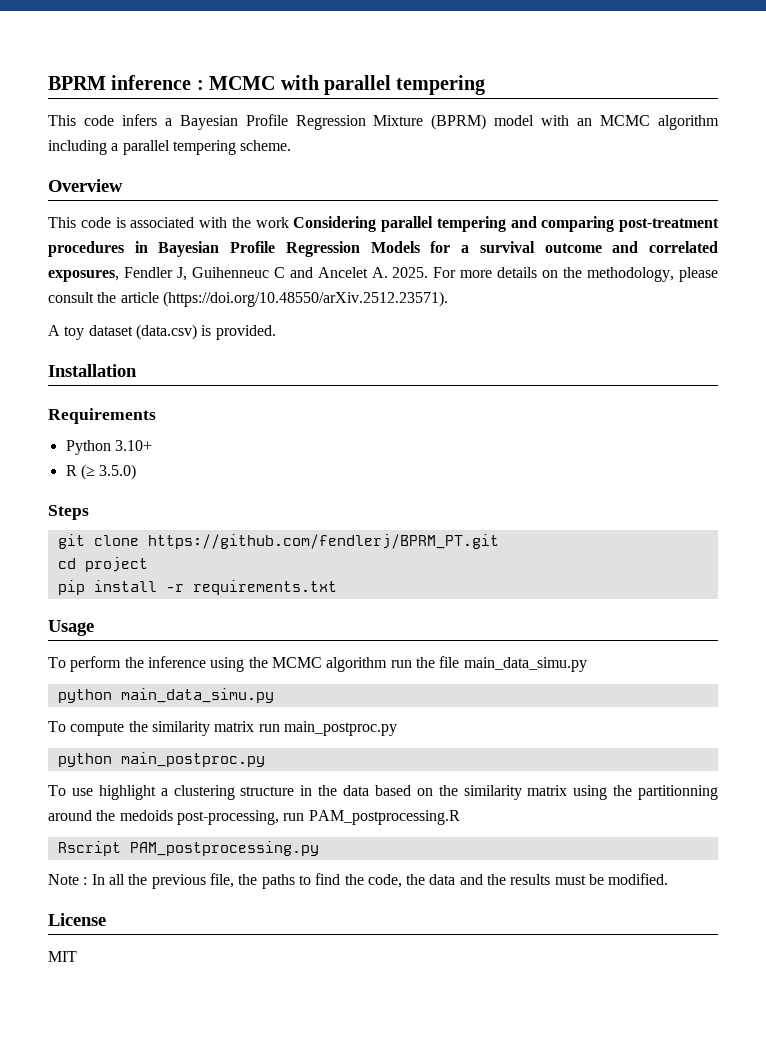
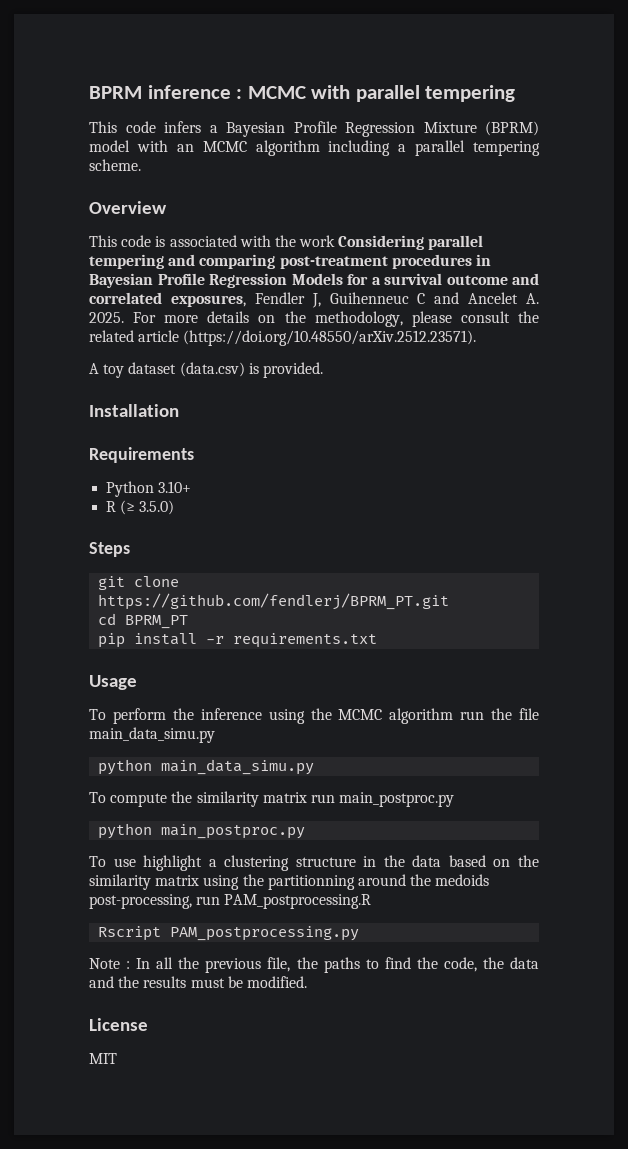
- For more details on the methodology, please consult the article (https://doi.org/10.48550/arXiv.2512.23571).
+ For more details on the methodology, please consult the related article (https://doi.org/10.48550/arXiv.2512.23571).
- cd project
+ cd BPRM_PT

